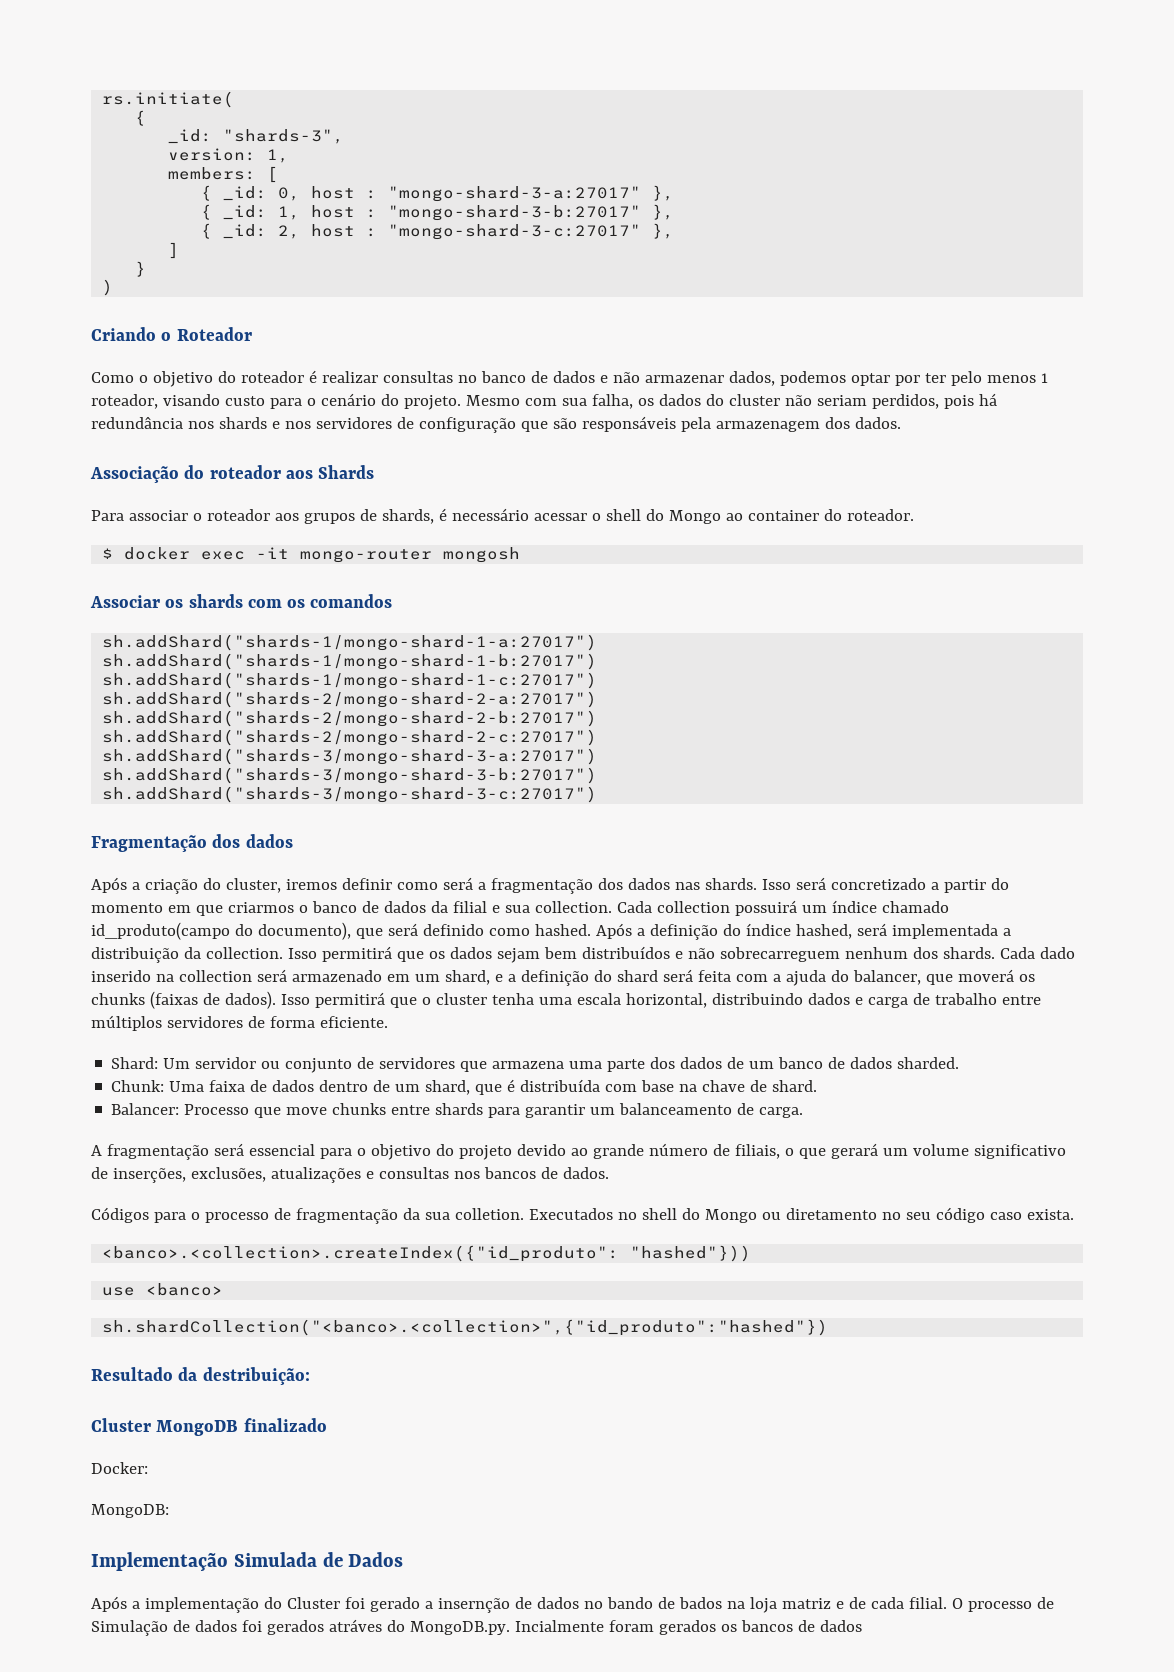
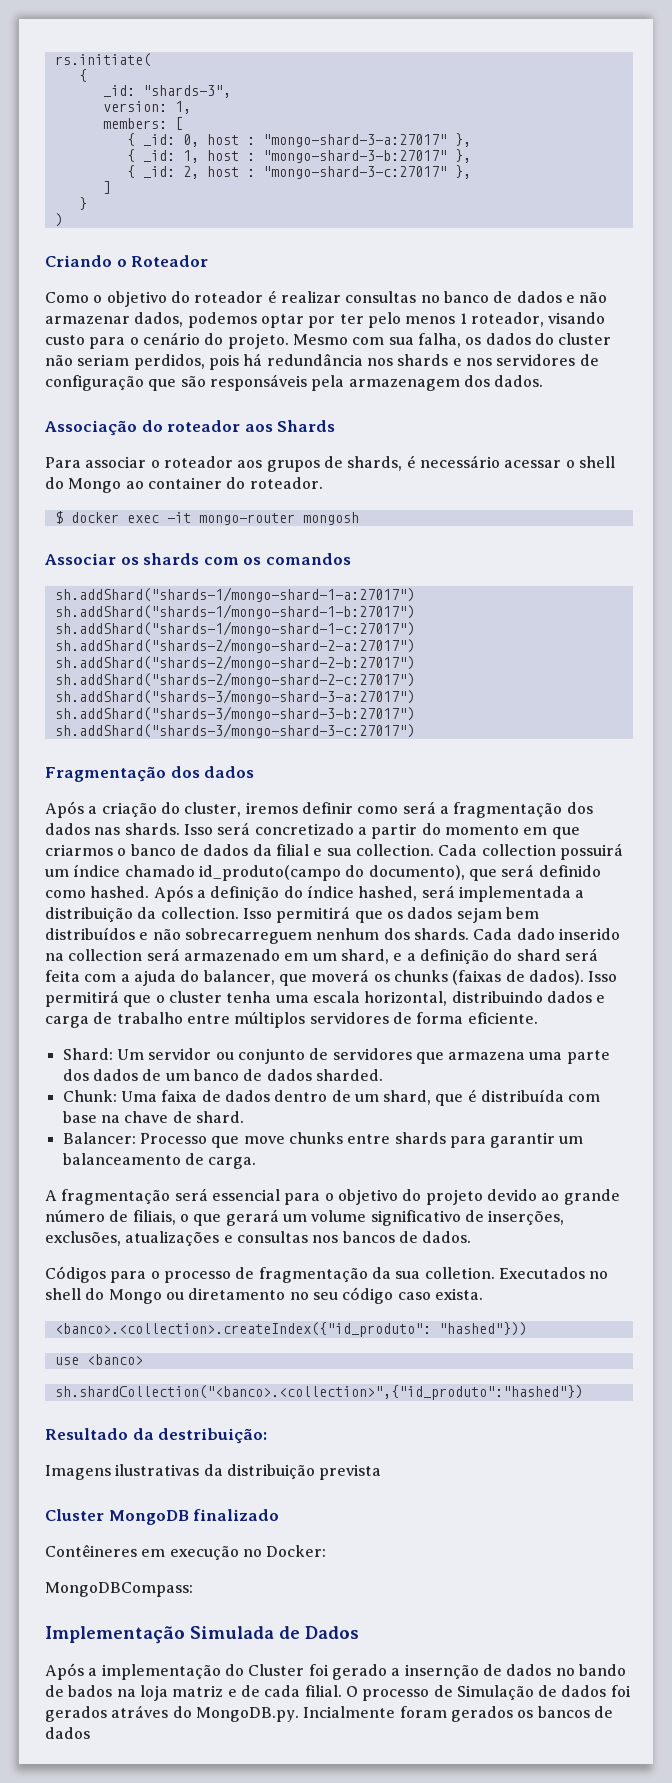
+ Imagens ilustrativas da distribuição prevista
- Docker:
+ Contêineres em execução no Docker:
- MongoDB:
+ MongoDBCompass:

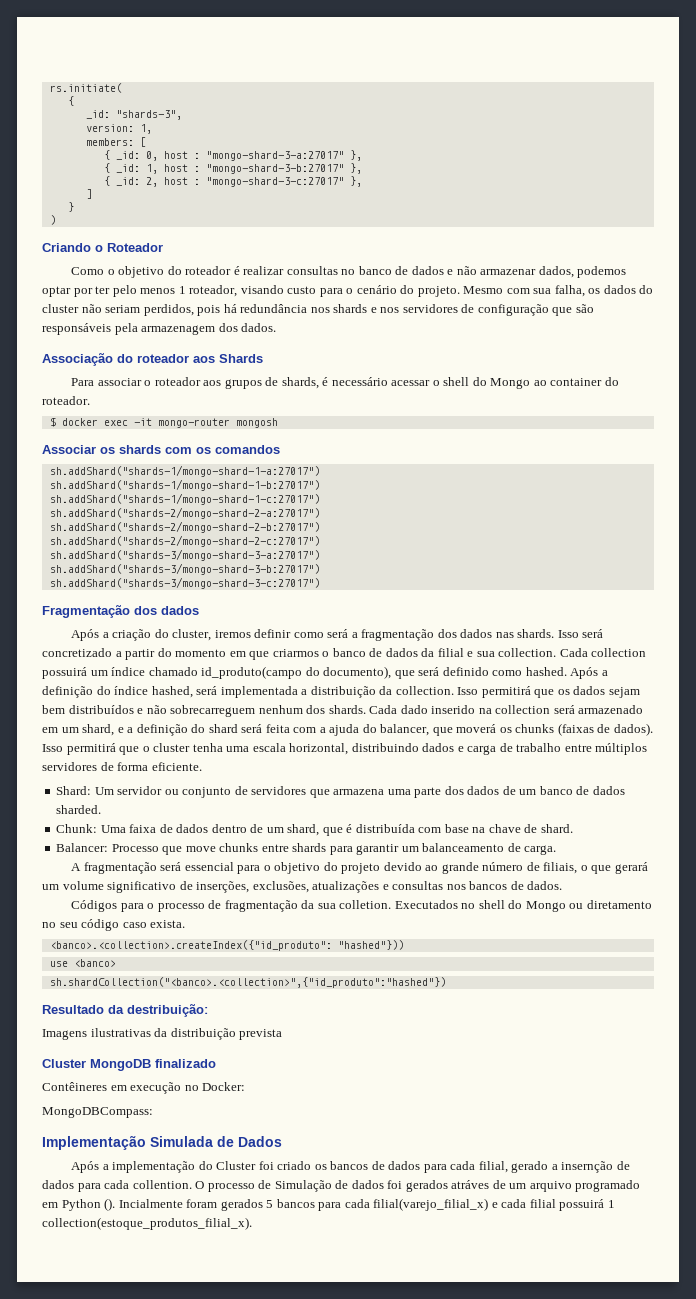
- Após a implementação do Cluster foi gerado a insernção de dados no bando de bados na loja matriz e de cada filial.
+ Após a implementação do Cluster foi criado os bancos de dados para cada filial, gerado a insernção de dados para cada collention.
- O processo de Simulação de dados foi gerados atráves do MongoDB.py. Incialmente foram gerados os bancos de dados
+ O processo de Simulação de dados foi gerados atráves de um arquivo programado em Python (). Incialmente foram gerados 5 bancos para cada filial(varejo_filial_x) e cada filial possuirá 1 collection(estoque_produtos_filial_x).

